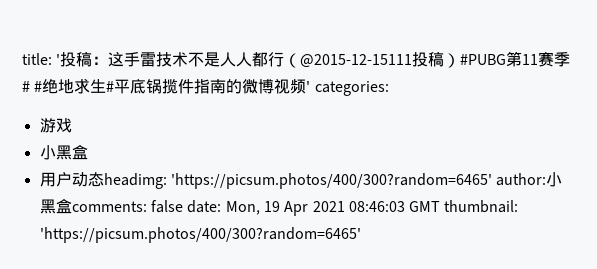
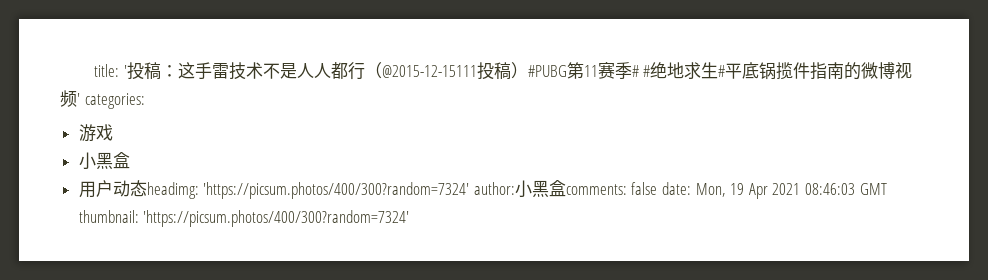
- 用户动态headimg: 'https://picsum.photos/400/300?random=6465' author:小黑盒comments: false date: Mon, 19 Apr 2021 08:46:03 GMT thumbnail: 'https://picsum.photos/400/300?random=6465'
+ 用户动态headimg: 'https://picsum.photos/400/300?random=7324' author:小黑盒comments: false date: Mon, 19 Apr 2021 08:46:03 GMT thumbnail: 'https://picsum.photos/400/300?random=7324'

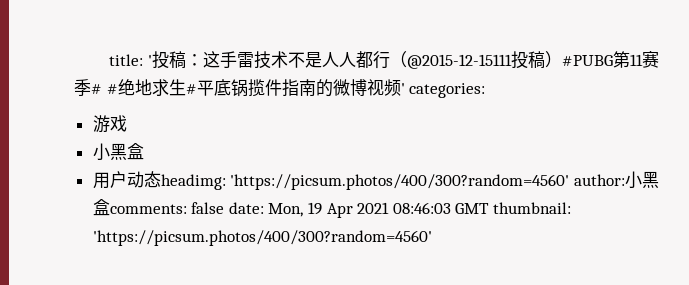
- 用户动态headimg: 'https://picsum.photos/400/300?random=7324' author:小黑盒comments: false date: Mon, 19 Apr 2021 08:46:03 GMT thumbnail: 'https://picsum.photos/400/300?random=7324'
+ 用户动态headimg: 'https://picsum.photos/400/300?random=4560' author:小黑盒comments: false date: Mon, 19 Apr 2021 08:46:03 GMT thumbnail: 'https://picsum.photos/400/300?random=4560'

